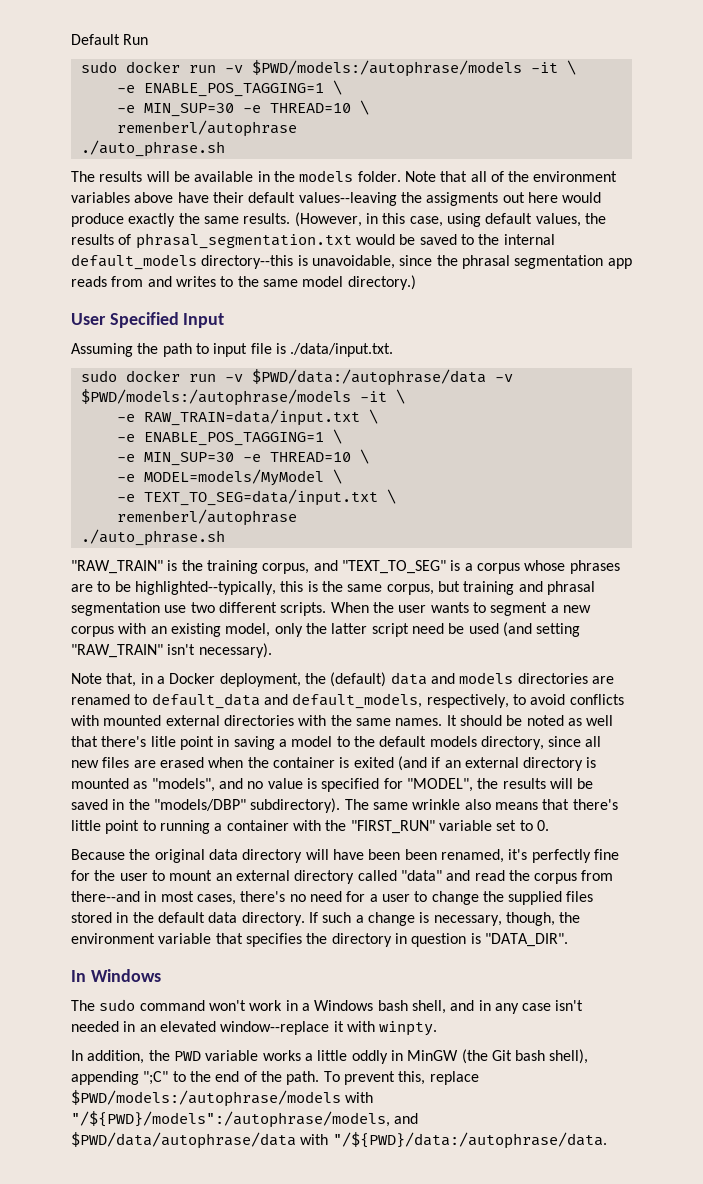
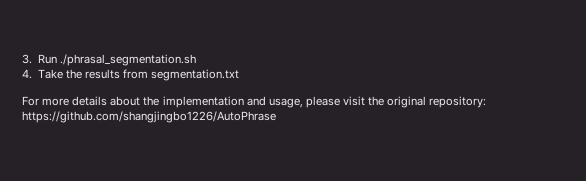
- Default Run
- sudo docker run -v $PWD/models:/autophrase/models -it \
- -e ENABLE_POS_TAGGING=1 \
- -e MIN_SUP=30 -e THREAD=10 \
- remenberl/autophrase
- ./auto_phrase.sh
- The results will be available in the models folder. Note that all of the environment variables above have their default values--leaving the assigments out here would produce exactly the same results. (However, in this case, using default values, the results of phrasal_segmentation.txt would be saved to the internal default_models directory--this is unavoidable, since the phrasal segmentation app reads from and writes to the same model directory.)
- User Specified Input
- Assuming the path to input file is ./data/input.txt.
- sudo docker run -v $PWD/data:/autophrase/data -v $PWD/models:/autophrase/models -it \
- -e RAW_TRAIN=data/input.txt \
- -e ENABLE_POS_TAGGING=1 \
- -e MIN_SUP=30 -e THREAD=10 \
- -e MODEL=models/MyModel \
- -e TEXT_TO_SEG=data/input.txt \
- remenberl/autophrase
- ./auto_phrase.sh
- "RAW_TRAIN" is the training corpus, and "TEXT_TO_SEG" is a corpus whose phrases are to be highlighted--typically, this is the same corpus, but training and phrasal segmentation use two different scripts. When the user wants to segment a new corpus with an existing model, only the latter script need be used (and setting "RAW_TRAIN" isn't necessary).
- Note that, in a Docker deployment, the (default) data and models directories are renamed to default_data and default_models, respectively, to avoid conflicts with mounted external directories with the same names. It should be noted as well that there's litle point in saving a model to the default models directory, since all new files are erased when the container is exited (and if an external directory is mounted as "models", and no value is specified for "MODEL", the results will be saved in the "models/DBP" subdirectory). The same wrinkle also means that there's little point to running a container with the "FIRST_RUN" variable set to 0.
- Because the original data directory will have been been renamed, it's perfectly fine for the user to mount an external directory called "data" and read the corpus from there--and in most cases, there's no need for a user to change the supplied files stored in the default data directory. If such a change is necessary, though, the environment variable that specifies the directory in question is "DATA_DIR".
- In Windows
- The sudo command won't work in a Windows bash shell, and in any case isn't needed in an elevated window--replace it with winpty.
- In addition, the PWD variable works a little oddly in MinGW (the Git bash shell), appending ";C" to the end of the path. To prevent this, replace $PWD/models:/autophrase/models with "/${PWD}/models":/autophrase/models, and $PWD/data/autophrase/data with "/${PWD}/data:/autophrase/data.
+ 3. Run ./phrasal_segmentation.sh
+ 4. Take the results from segmentation.txt
+ For more details about the implementation and usage, please visit the original repository: https://github.com/shangjingbo1226/AutoPhrase

